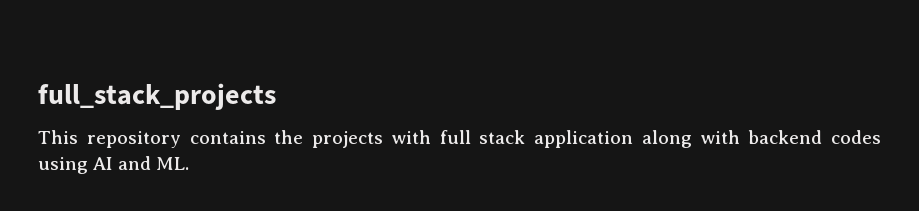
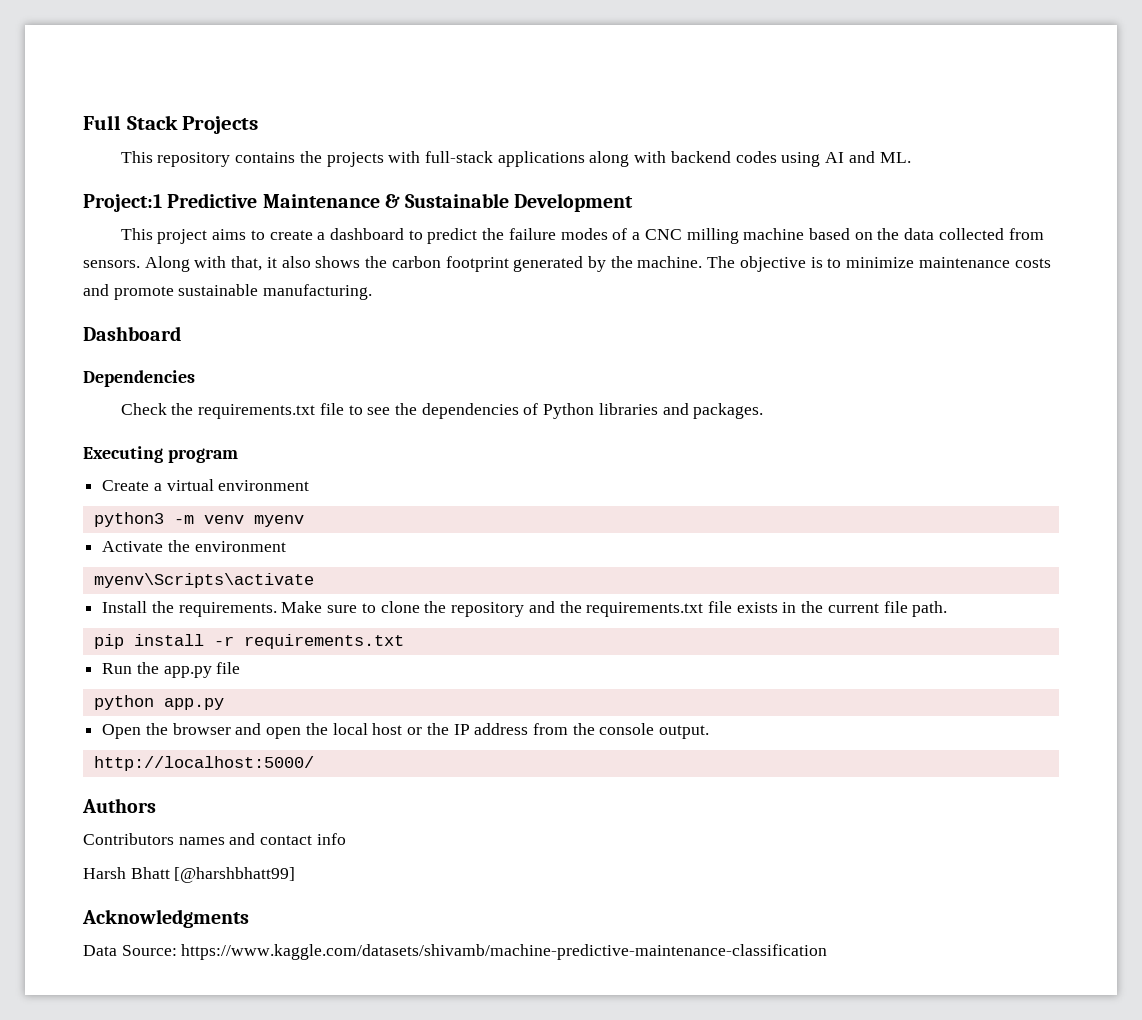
- full_stack_projects
+ Full Stack Projects
- This repository contains the projects with full stack application along with backend codes using AI and ML.
+ This repository contains the projects with full-stack applications along with backend codes using AI and ML.
+ Project:1 Predictive Maintenance & Sustainable Development
+ This project aims to create a dashboard to predict the failure modes of a CNC milling machine based on the data collected from sensors. Along with that, it also shows the carbon footprint generated by the machine. The objective is to minimize maintenance costs and promote sustainable manufacturing.
+ Dashboard
+ Dependencies
+ Check the requirements.txt file to see the dependencies of Python libraries and packages.
+ Executing program
+ Create a virtual environment
+ python3 -m venv myenv
+ Activate the environment
+ myenv\Scripts\activate
+ Install the requirements. Make sure to clone the repository and the requirements.txt file exists in the current file path.
+ pip install -r requirements.txt
+ Run the app.py file
+ python app.py
+ Open the browser and open the local host or the IP address from the console output.
+ http://localhost:5000/
+ Authors
+ Contributors names and contact info
+ Harsh Bhatt [@harshbhatt99]
+ Acknowledgments
+ Data Source: https://www.kaggle.com/datasets/shivamb/machine-predictive-maintenance-classification

